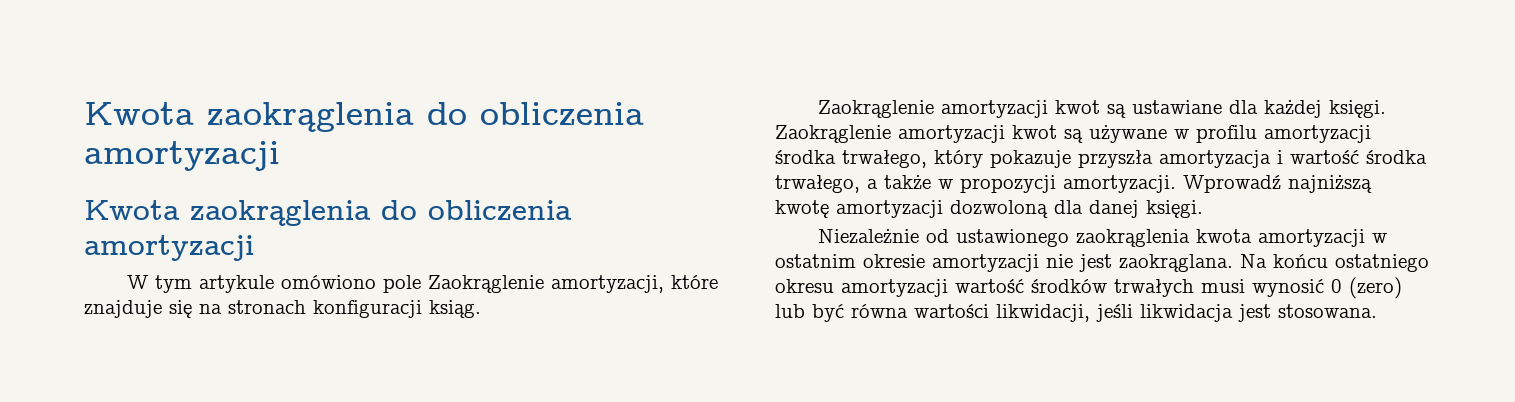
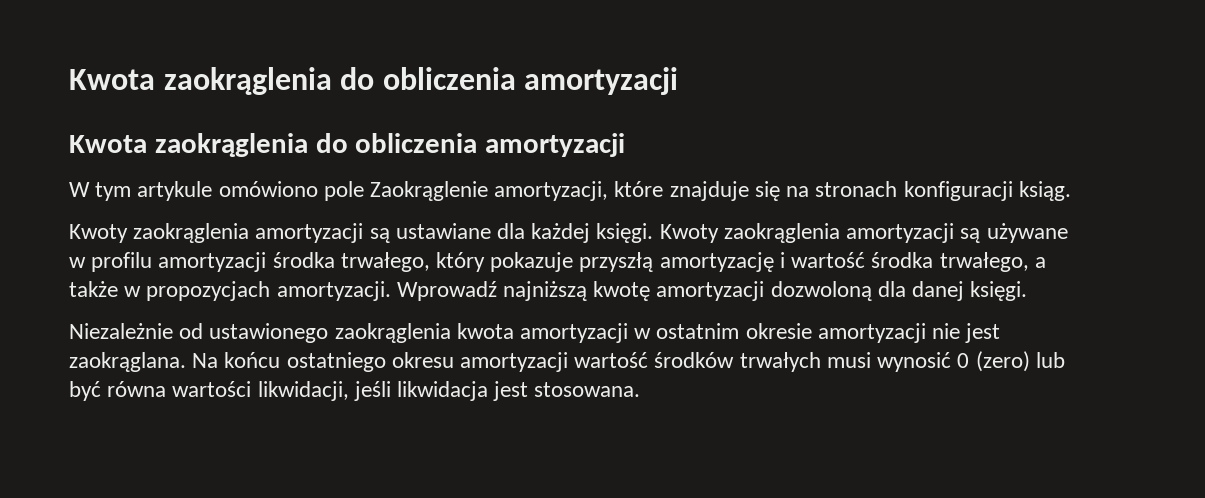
- Zaokrąglenie amortyzacji kwot są ustawiane dla każdej księgi.
+ Kwoty zaokrąglenia amortyzacji są ustawiane dla każdej księgi.
- Zaokrąglenie amortyzacji kwot są używane w profilu amortyzacji środka trwałego, który pokazuje przyszła amortyzacja i wartość środka trwałego, a także w propozycji amortyzacji.
+ Kwoty zaokrąglenia amortyzacji są używane w profilu amortyzacji środka trwałego, który pokazuje przyszłą amortyzację i wartość środka trwałego, a także w propozycjach amortyzacji.

